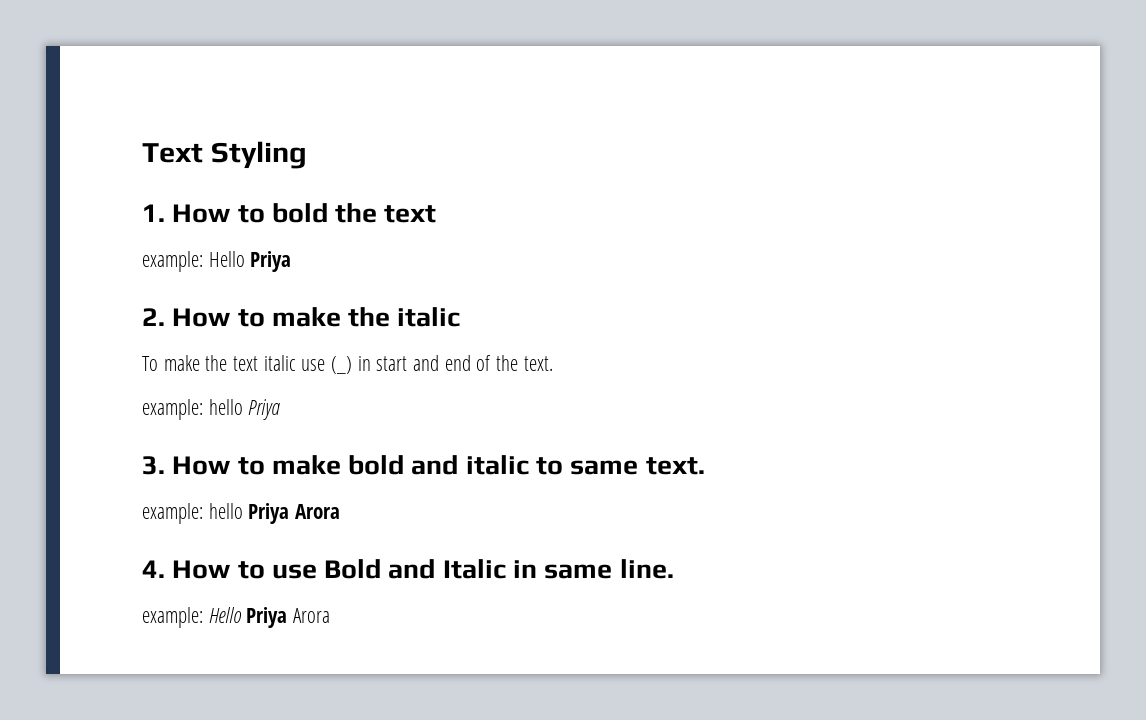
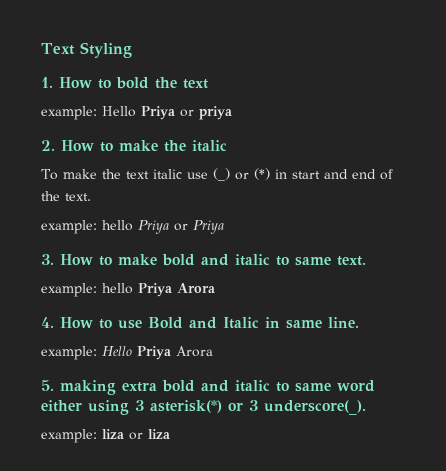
  1. How to bold the text
- example: Hello Priya
+ example: Hello Priya or priya
- To make the text italic use (_) in start and end of the text.
- example: hello Priya
+ To make the text italic use (_) or (*) in start and end of the text.
+ example: hello Priya or Priya
+ 5. making extra bold and italic to same word either using 3 asterisk(*) or 3 underscore(_).
+ example: liza or liza

